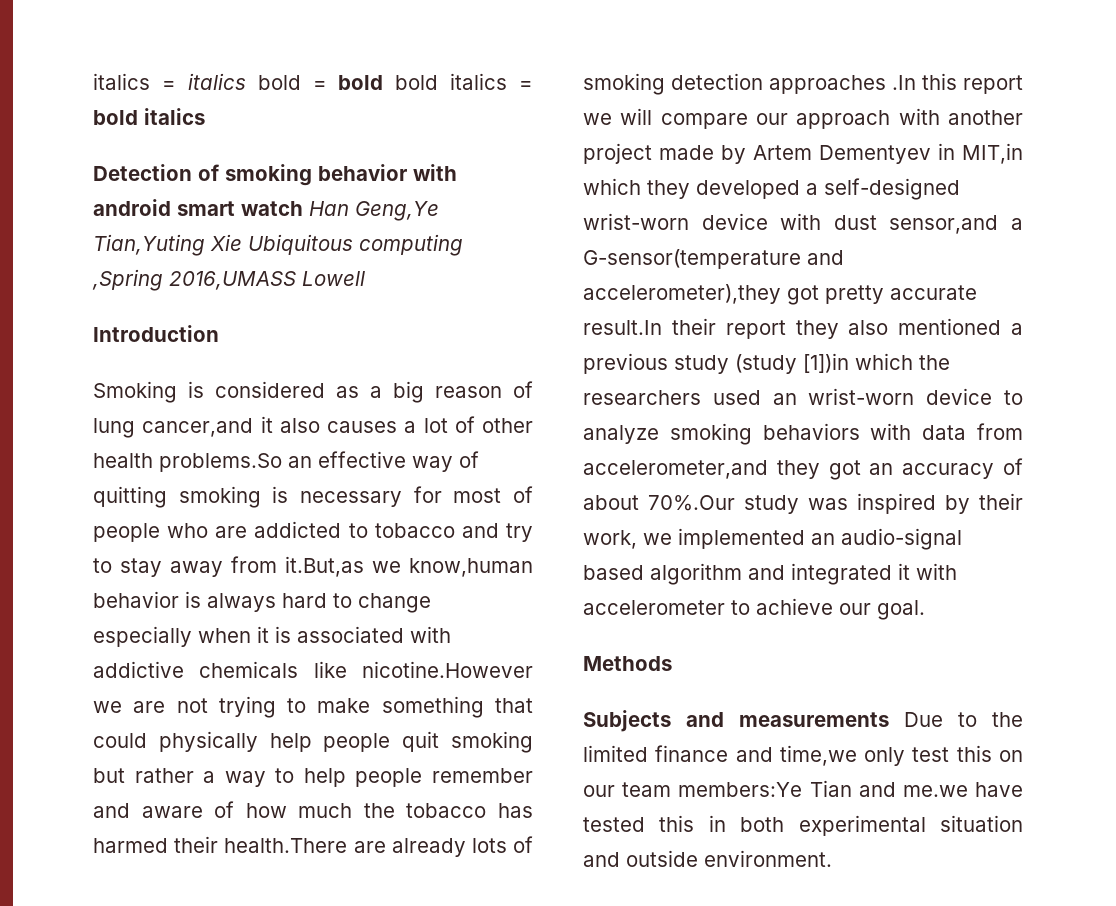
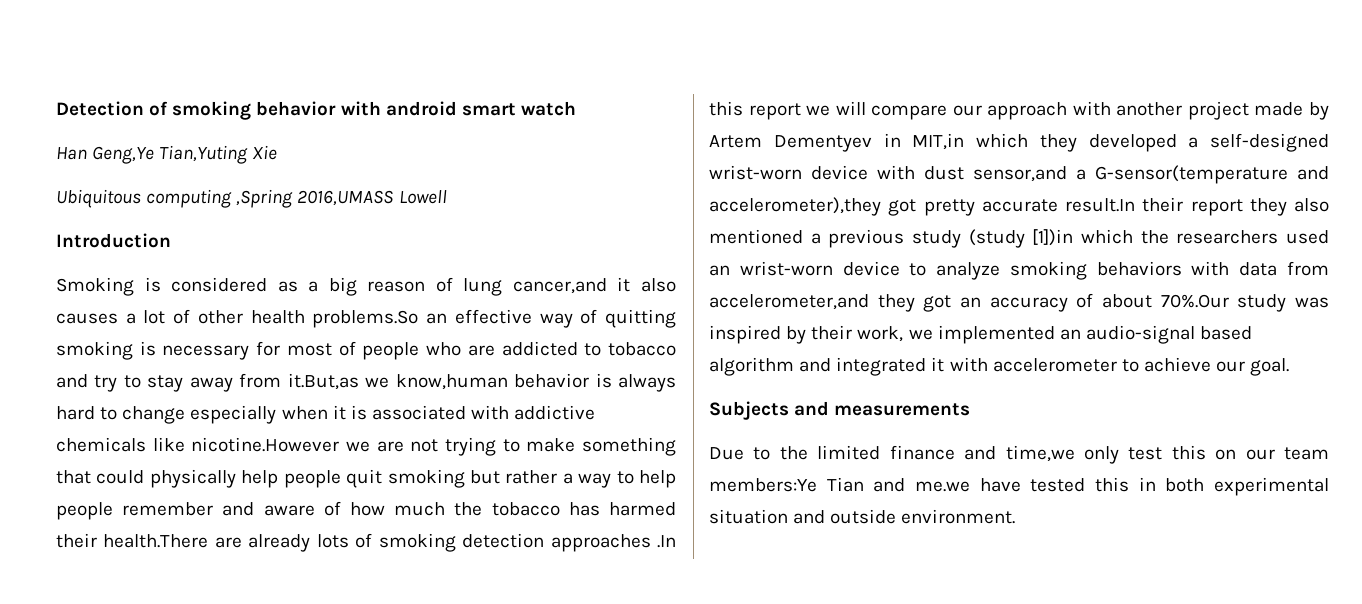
- italics = italics bold = bold bold italics = bold italics
- Detection of smoking behavior with android smart watch Han Geng,Ye Tian,Yuting Xie Ubiquitous computing ,Spring 2016,UMASS Lowell
+ Detection of smoking behavior with android smart watch
+ Han Geng,Ye Tian,Yuting Xie
+ Ubiquitous computing ,Spring 2016,UMASS Lowell
- Methods
- Subjects and measurements Due to the limited finance and time,we only test this on our team members:Ye Tian and me.we have tested this in both experimental situation and outside environment.
+ Subjects and measurements
+ Due to the limited finance and time,we only test this on our team members:Ye Tian and me.we have tested this in both experimental situation and outside environment.

